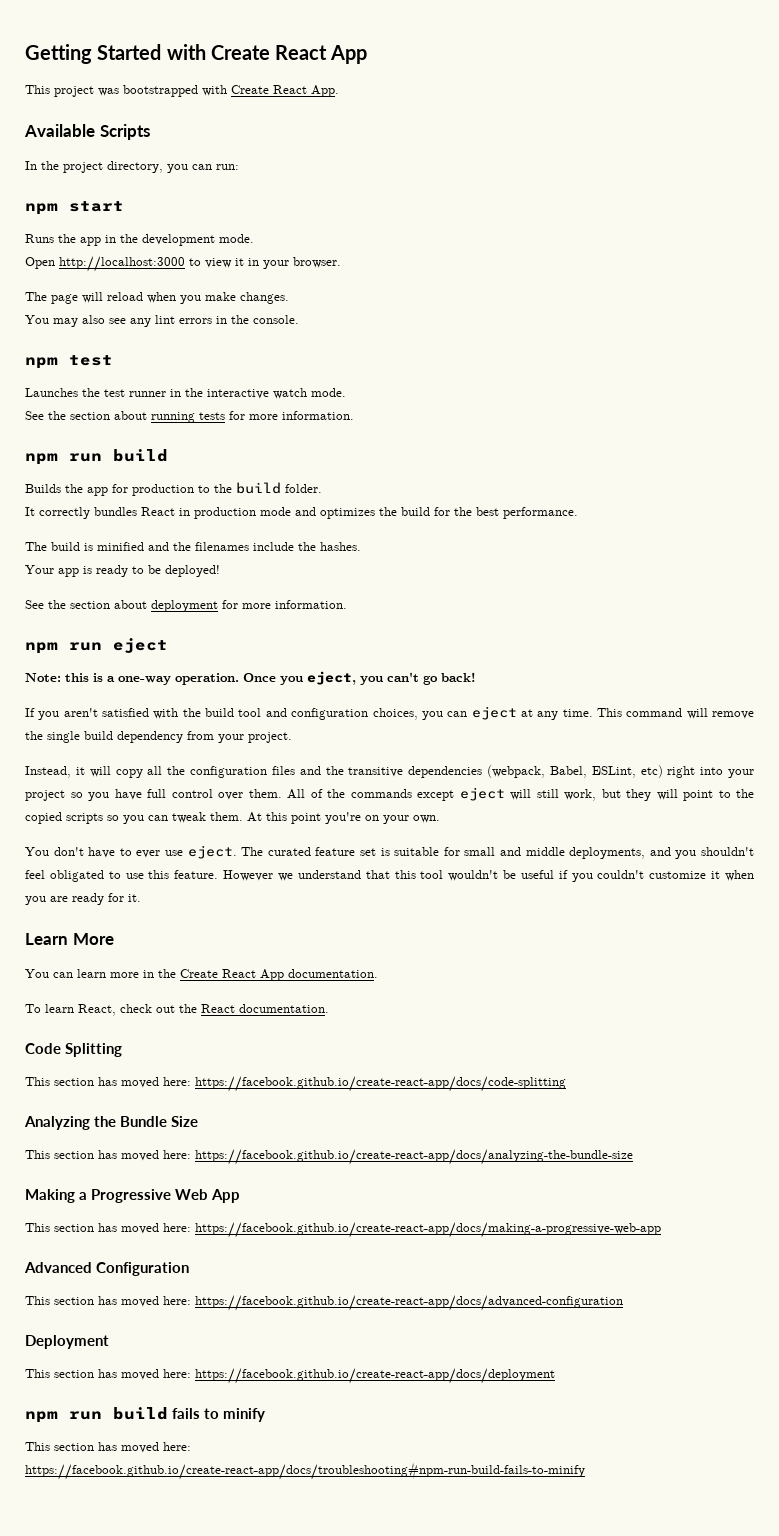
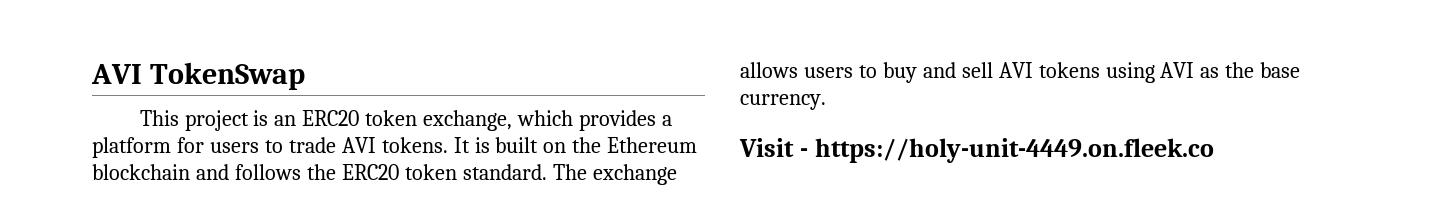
- Getting Started with Create React App
- This project was bootstrapped with Create React App.
- Available Scripts
- In the project directory, you can run:
- npm start
- Runs the app in the development mode.
- Open http://localhost:3000 to view it in your browser.
- The page will reload when you make changes.
- You may also see any lint errors in the console.
- npm test
- Launches the test runner in the interactive watch mode.
- See the section about running tests for more information.
- npm run build
- Builds the app for production to the build folder.
- It correctly bundles React in production mode and optimizes the build for the best performance.
- The build is minified and the filenames include the hashes.
- Your app is ready to be deployed!
- See the section about deployment for more information.
- npm run eject
- Note: this is a one-way operation. Once you eject, you can't go back!
- If you aren't satisfied with the build tool and configuration choices, you can eject at any time. This command will remove the single build dependency from your project.
- Instead, it will copy all the configuration files and the transitive dependencies (webpack, Babel, ESLint, etc) right into your project so you have full control over them. All of the commands except eject will still work, but they will point to the copied scripts so you can tweak them. At this point you're on your own.
- You don't have to ever use eject. The curated feature set is suitable for small and middle deployments, and you shouldn't feel obligated to use this feature. However we understand that this tool wouldn't be useful if you couldn't customize it when you are ready for it.
- Learn More
- You can learn more in the Create React App documentation.
- To learn React, check out the React documentation.
- Code Splitting
- This section has moved here: https://facebook.github.io/create-react-app/docs/code-splitting
- Analyzing the Bundle Size
- This section has moved here: https://facebook.github.io/create-react-app/docs/analyzing-the-bundle-size
- Making a Progressive Web App
- This section has moved here: https://facebook.github.io/create-react-app/docs/making-a-progressive-web-app
- Advanced Configuration
- This section has moved here: https://facebook.github.io/create-react-app/docs/advanced-configuration
- Deployment
- This section has moved here: https://facebook.github.io/create-react-app/docs/deployment
- npm run build fails to minify
- This section has moved here: https://facebook.github.io/create-react-app/docs/troubleshooting#npm-run-build-fails-to-minify
+ AVI TokenSwap
+ This project is an ERC20 token exchange, which provides a platform for users to trade AVI tokens. It is built on the Ethereum blockchain and follows the ERC20 token standard. The exchange allows users to buy and sell AVI tokens using AVI as the base currency.
+ Visit - https://holy-unit-4449.on.fleek.co

